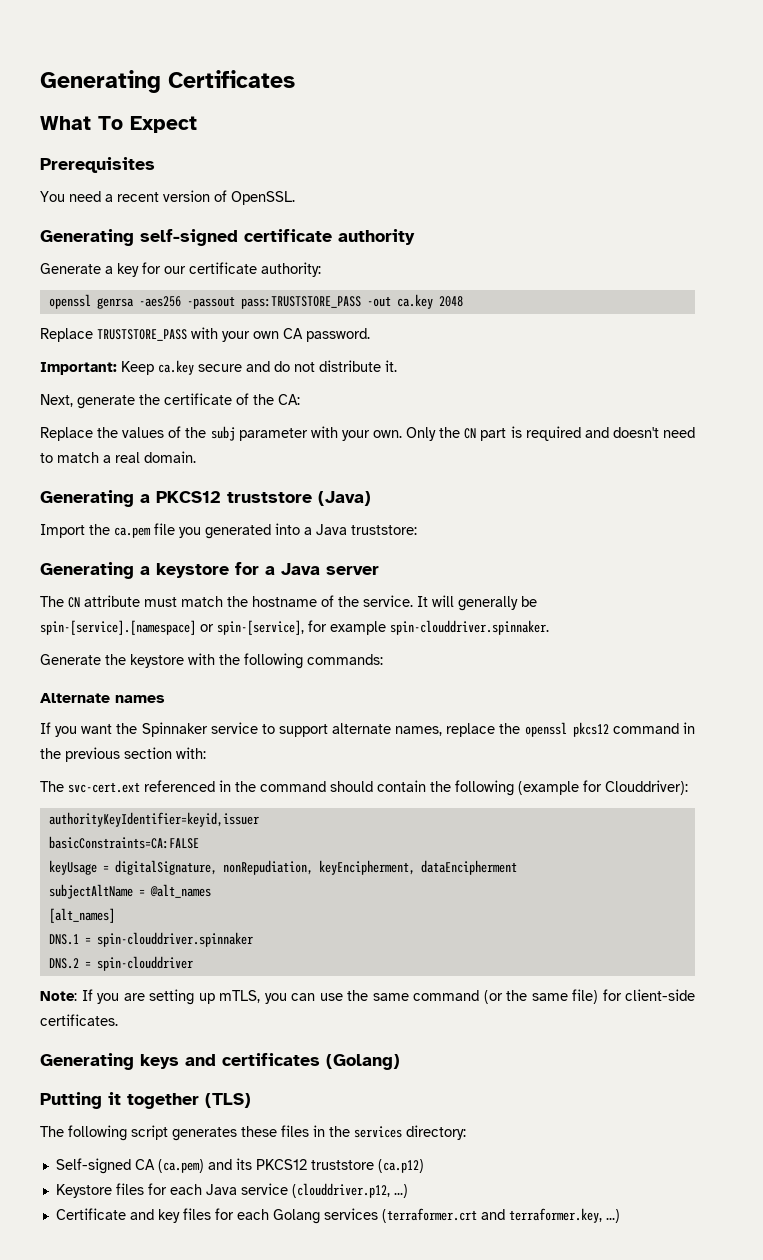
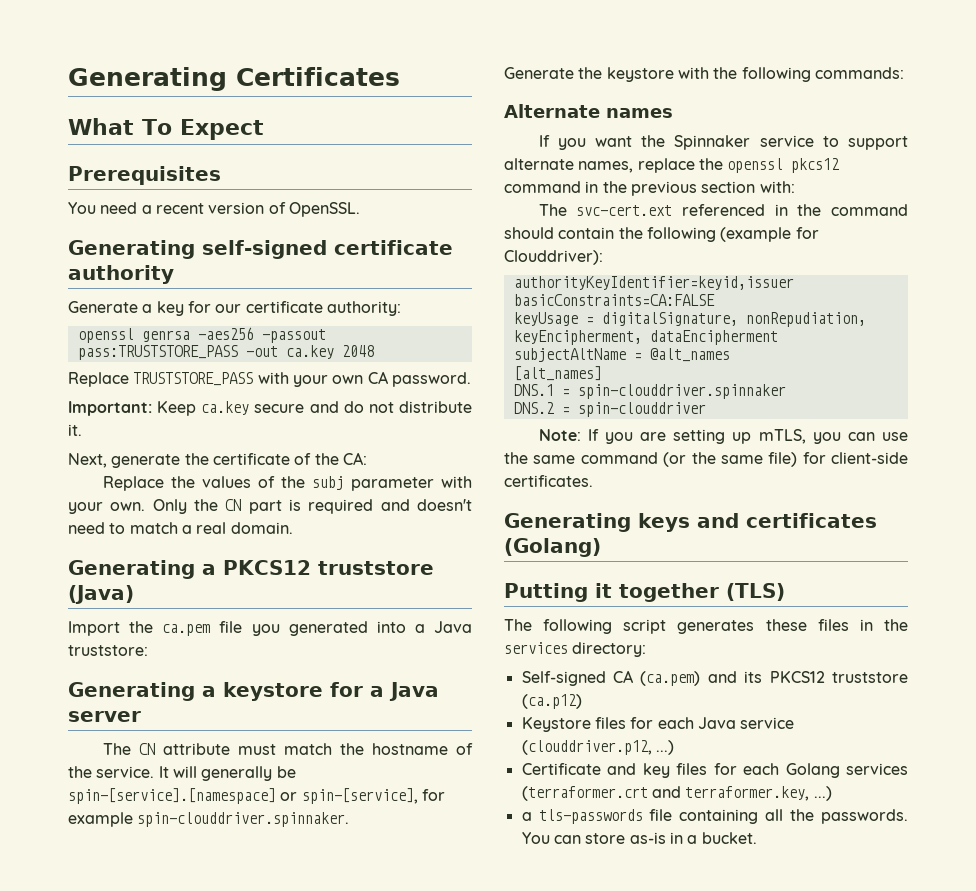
+ a tls-passwords file containing all the passwords. You can store as-is in a bucket.

